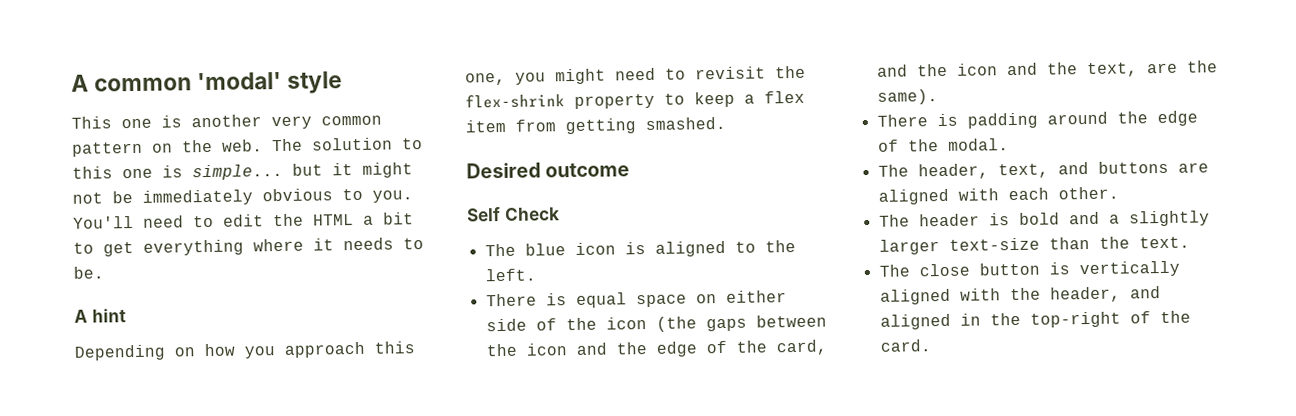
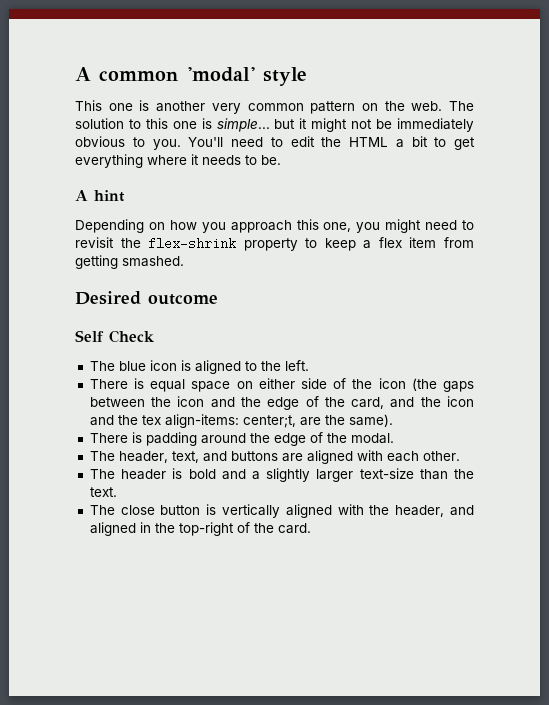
- There is equal space on either side of the icon (the gaps between the icon and the edge of the card, and the icon and the text, are the same).
+ There is equal space on either side of the icon (the gaps between the icon and the edge of the card, and the icon and the tex align-items: center;t, are the same).

